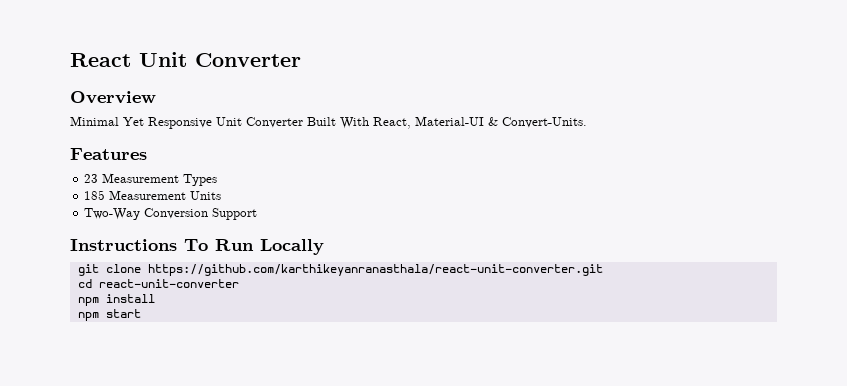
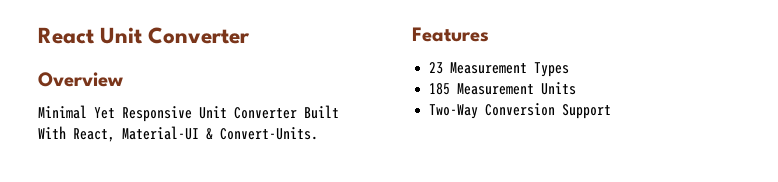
- Instructions To Run Locally
- git clone https://github.com/karthikeyanranasthala/react-unit-converter.git
- cd react-unit-converter
- npm install
- npm start

